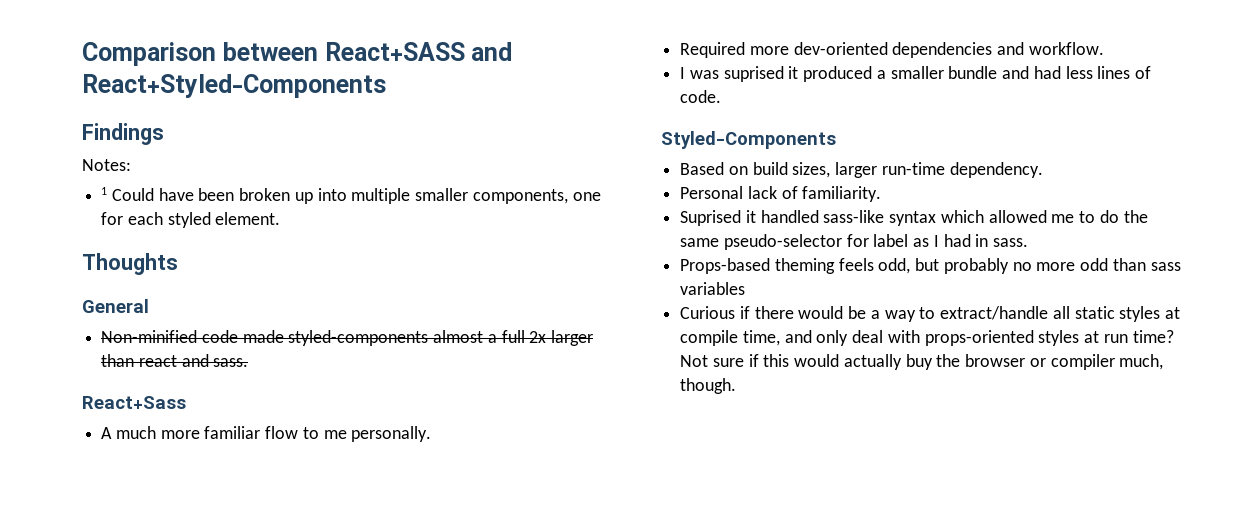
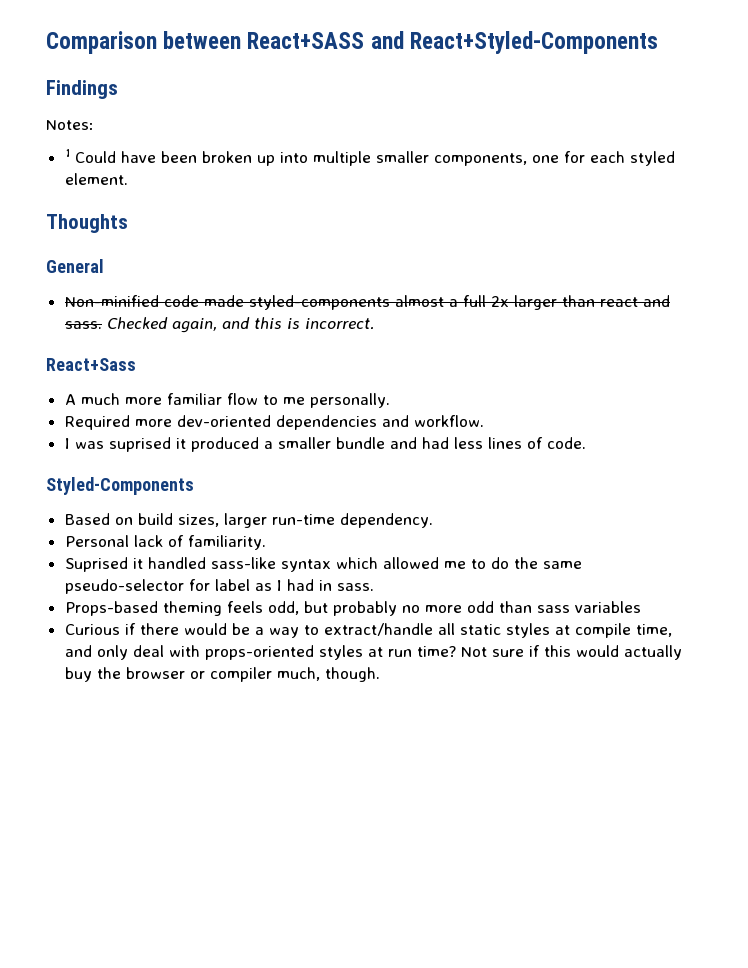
+ Checked again, and this is incorrect.

